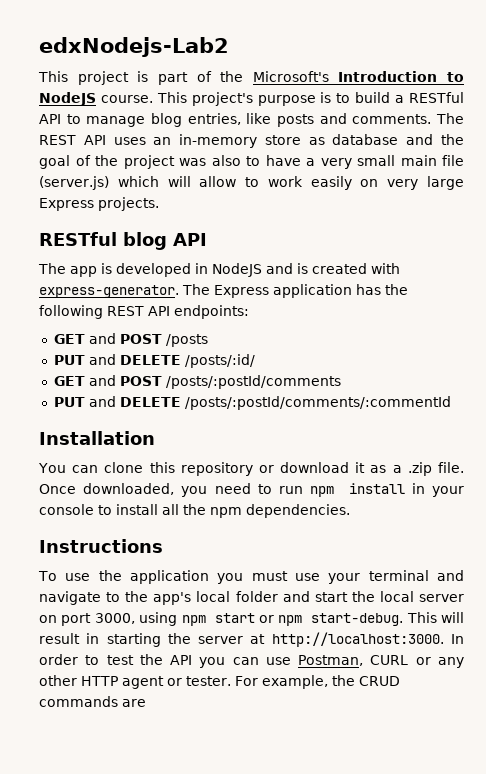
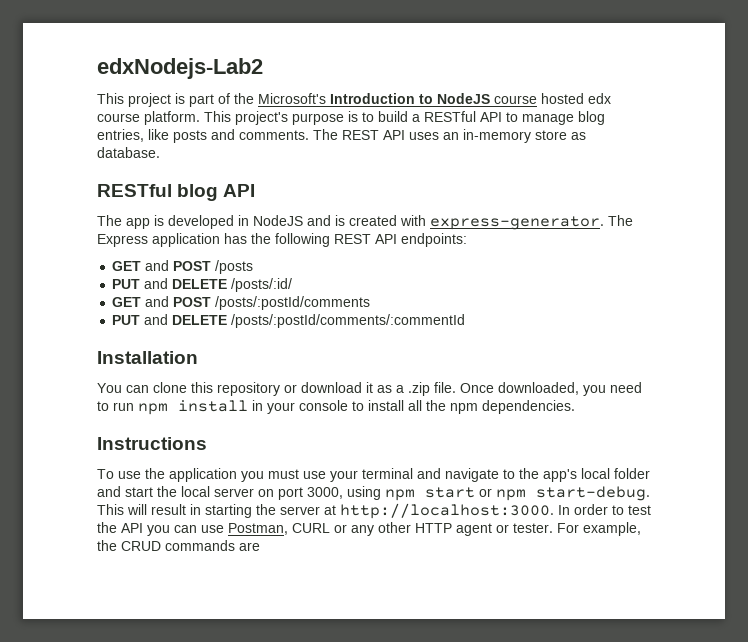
- This project is part of the Microsoft's Introduction to NodeJS course.
+ This project is part of the Microsoft's Introduction to NodeJS course hosted edx course platform.
- The REST API uses an in-memory store as database and the goal of the project was also to have a very small main file (server.js) which will allow to work easily on very large Express projects.
+ The REST API uses an in-memory store as database.

